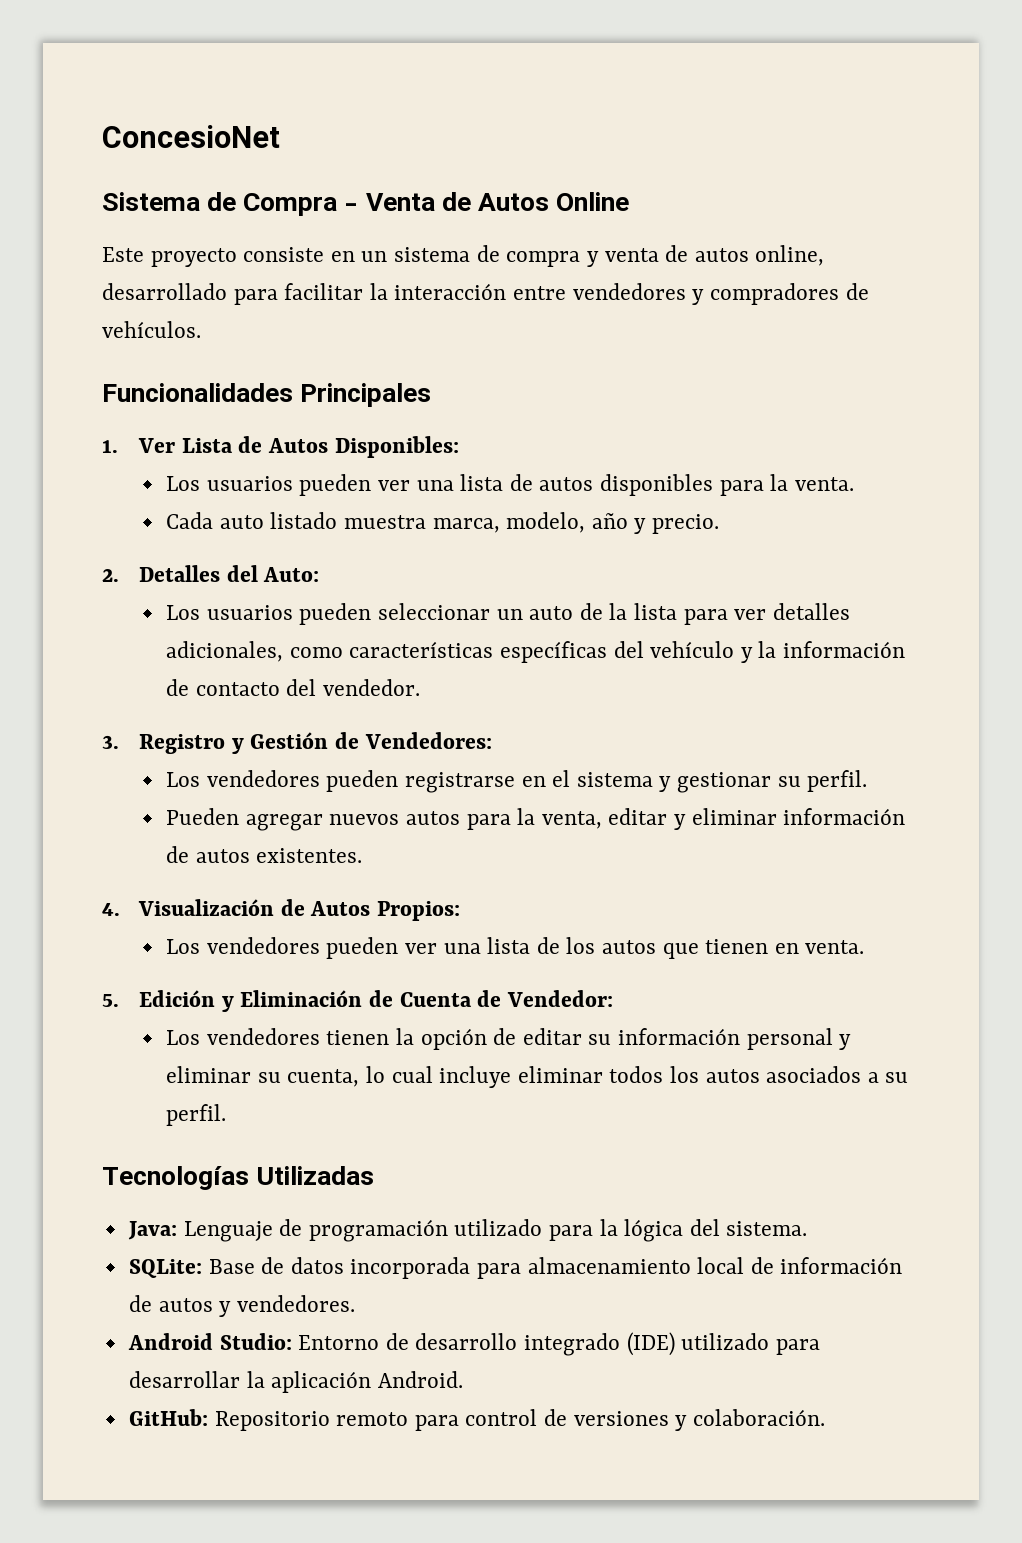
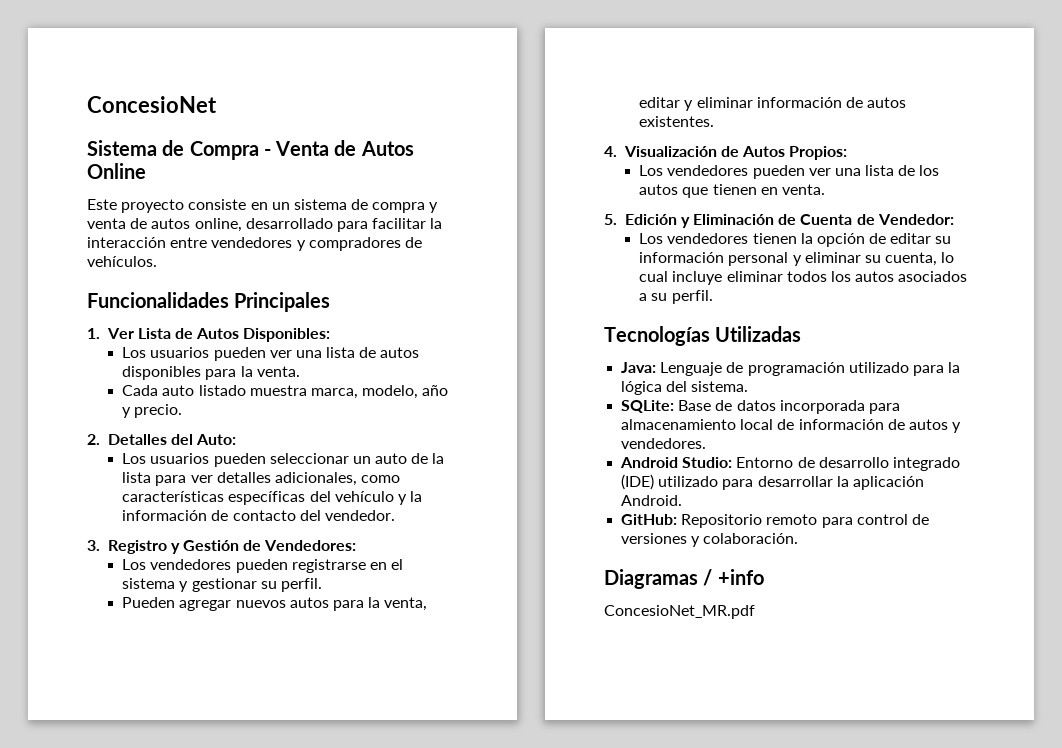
+ Diagramas / +info
+ ConcesioNet_MR.pdf

